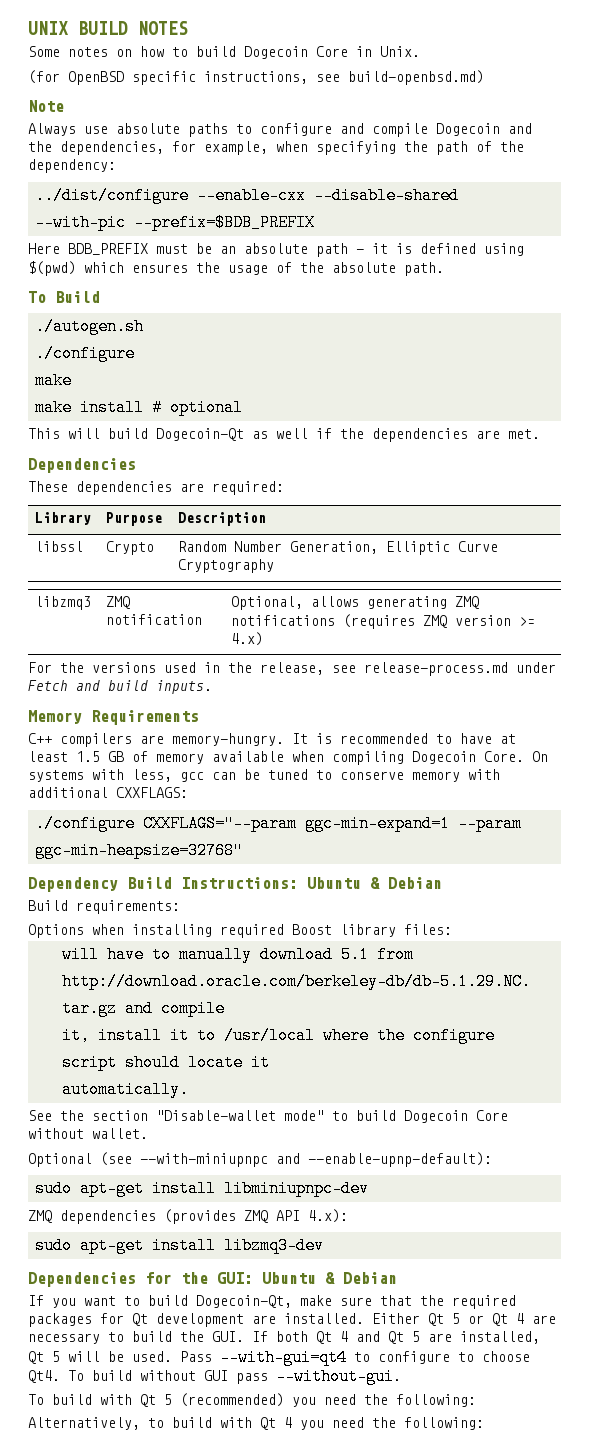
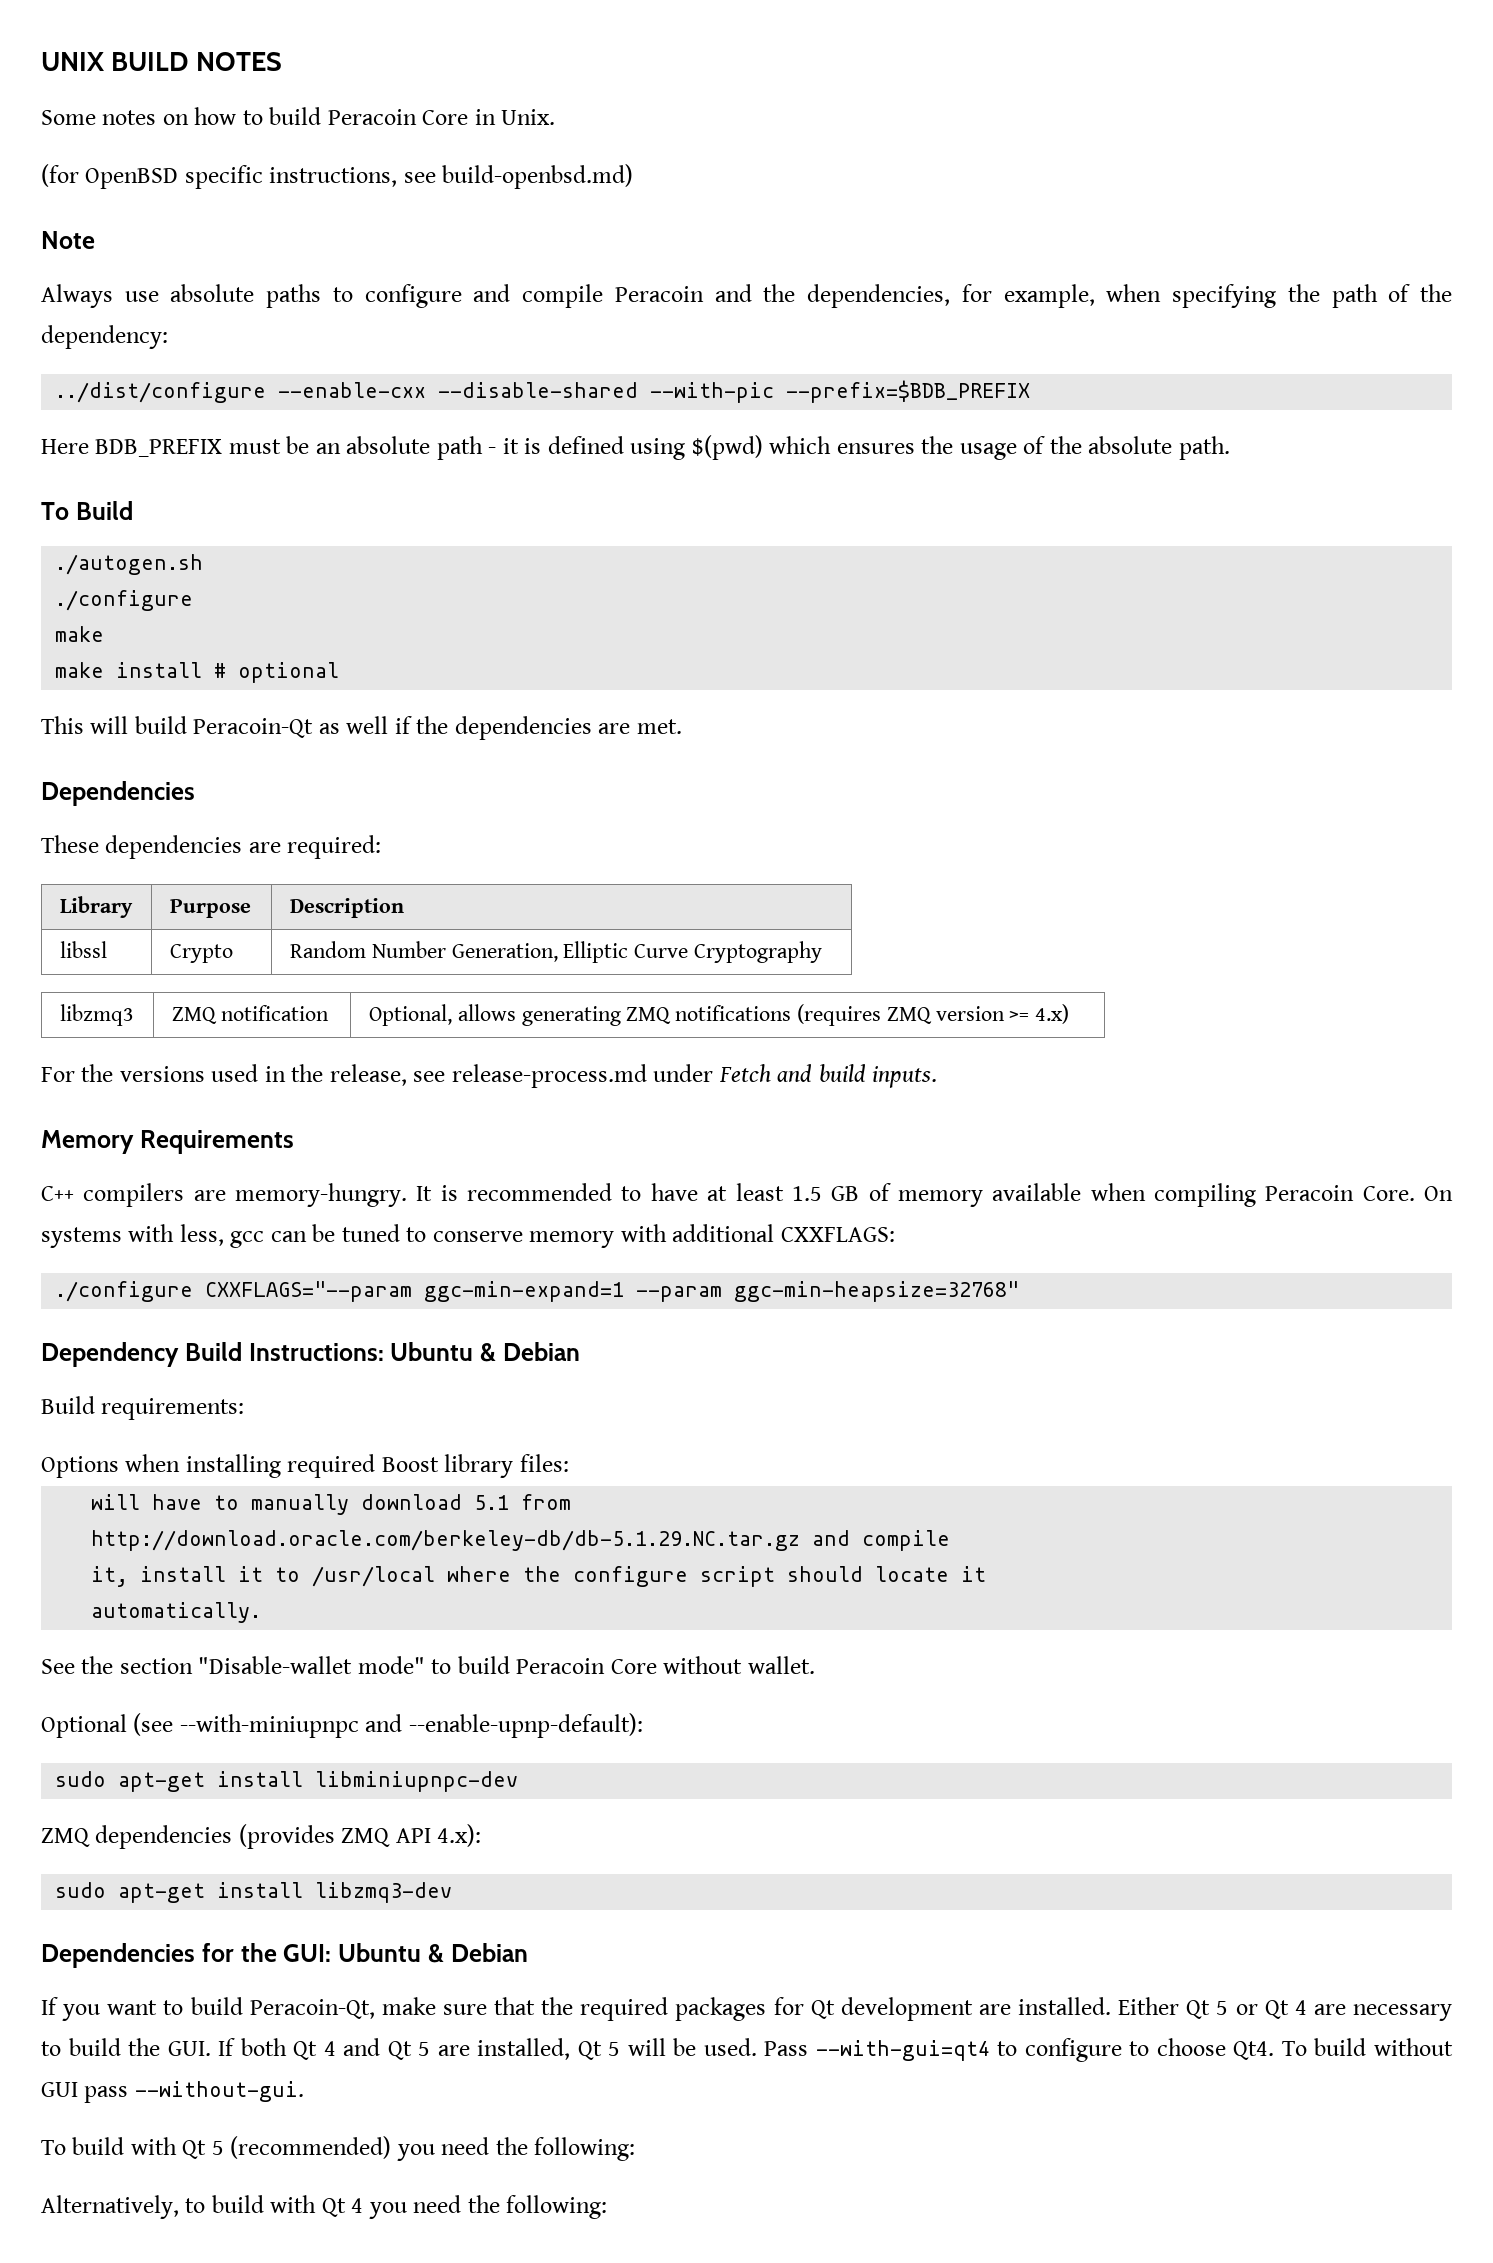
- Some notes on how to build Dogecoin Core in Unix.
+ Some notes on how to build Peracoin Core in Unix.
- Always use absolute paths to configure and compile Dogecoin and the dependencies, for example, when specifying the path of the dependency:
+ Always use absolute paths to configure and compile Peracoin and the dependencies, for example, when specifying the path of the dependency:
- This will build Dogecoin-Qt as well if the dependencies are met.
+ This will build Peracoin-Qt as well if the dependencies are met.
- It is recommended to have at least 1.5 GB of memory available when compiling Dogecoin Core.
+ It is recommended to have at least 1.5 GB of memory available when compiling Peracoin Core.
- See the section "Disable-wallet mode" to build Dogecoin Core without wallet.
+ See the section "Disable-wallet mode" to build Peracoin Core without wallet.
- If you want to build Dogecoin-Qt, make sure that the required packages for Qt development are installed.
+ If you want to build Peracoin-Qt, make sure that the required packages for Qt development are installed.

